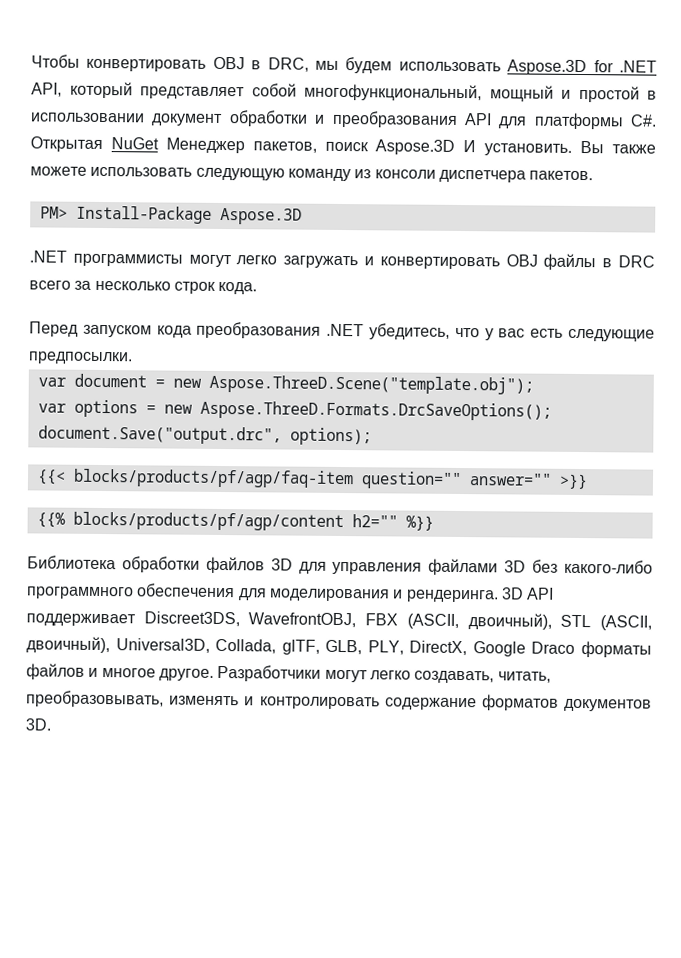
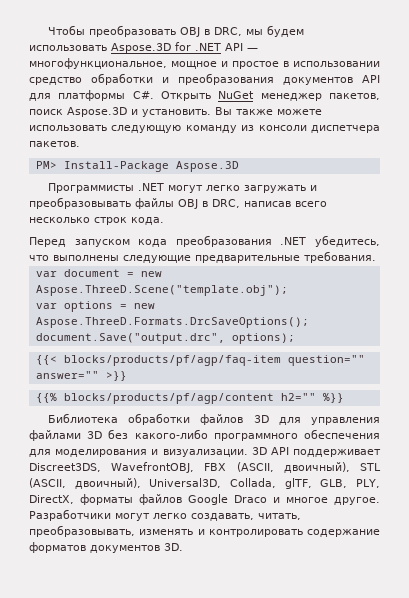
- Чтобы конвертировать OBJ в DRC, мы будем использовать Aspose.3D for .NET API, который представляет собой многофункциональный, мощный и простой в использовании документ обработки и преобразования API для платформы C#. Открытая NuGet Менеджер пакетов, поиск Aspose.3D И установить.
+ Чтобы преобразовать OBJ в DRC, мы будем использовать Aspose.3D for .NET API — многофункциональное, мощное и простое в использовании средство обработки и преобразования документов API для платформы C#. Открыть NuGet менеджер пакетов, поиск Aspose.3D и установить.
- .NET программисты могут легко загружать и конвертировать OBJ файлы в DRC всего за несколько строк кода.
+ Программисты .NET могут легко загружать и преобразовывать файлы OBJ в DRC, написав всего несколько строк кода.
- Перед запуском кода преобразования .NET убедитесь, что у вас есть следующие предпосылки.
+ Перед запуском кода преобразования .NET убедитесь, что выполнены следующие предварительные требования.
- Библиотека обработки файлов 3D для управления файлами 3D без какого-либо программного обеспечения для моделирования и рендеринга.
+ Библиотека обработки файлов 3D для управления файлами 3D без какого-либо программного обеспечения для моделирования и визуализации.
- 3D API поддерживает Discreet3DS, WavefrontOBJ, FBX (ASCII, двоичный), STL (ASCII, двоичный), Universal3D, Collada, glTF, GLB, PLY, DirectX, Google Draco форматы файлов и многое другое.
+ 3D API поддерживает Discreet3DS, WavefrontOBJ, FBX (ASCII, двоичный), STL (ASCII, двоичный), Universal3D, Collada, glTF, GLB, PLY, DirectX, форматы файлов Google Draco и многое другое.

